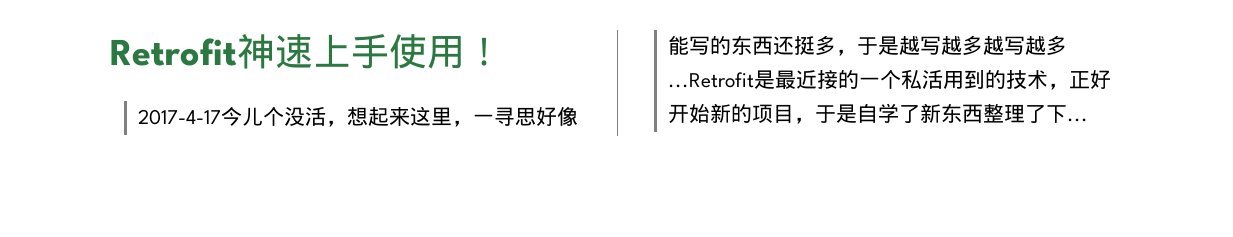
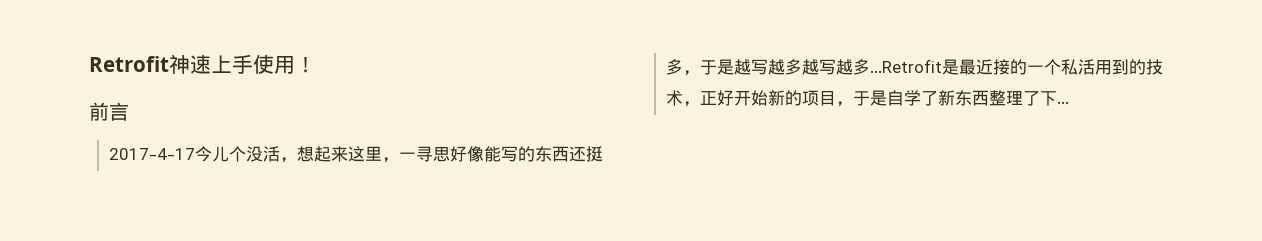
+ 前言

